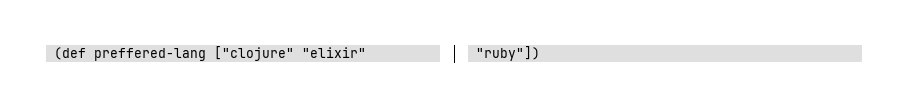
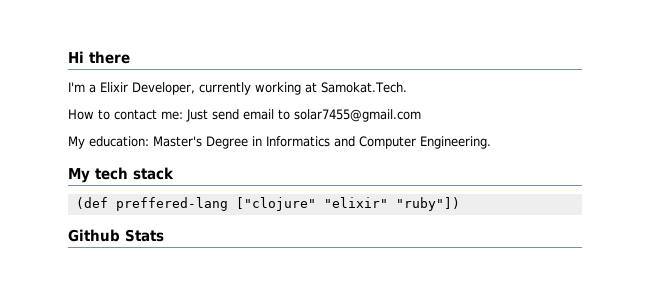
+ Hi there
+ I'm a Elixir Developer, currently working at Samokat.Tech.
+ How to contact me: Just send email to solar7455@gmail.com
+ My education: Master's Degree in Informatics and Computer Engineering.
+ My tech stack
+ Github Stats

